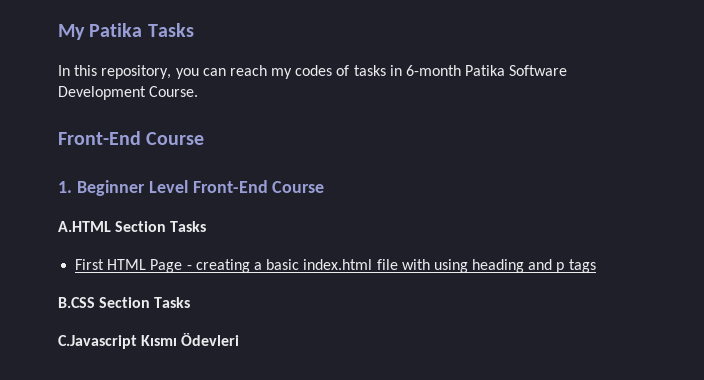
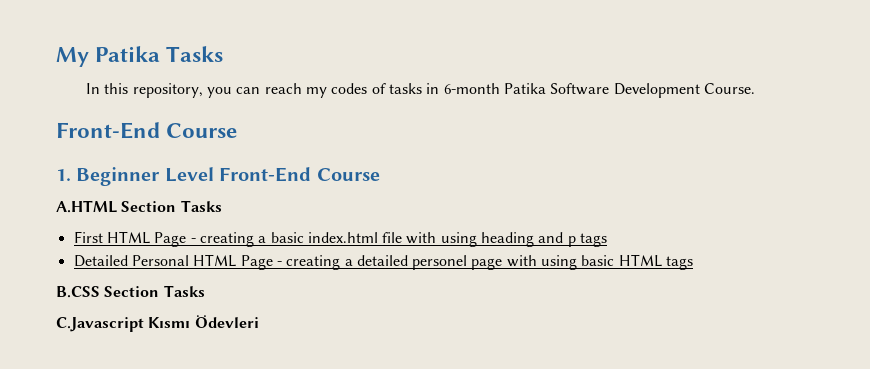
+ Detailed Personal HTML Page - creating a detailed personel page with using basic HTML tags

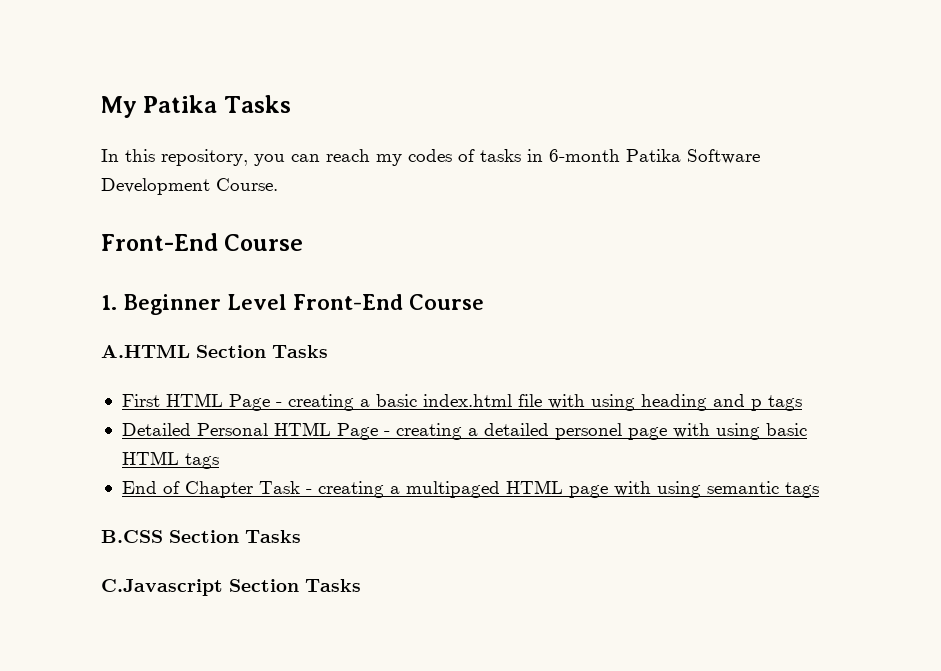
+ End of Chapter Task - creating a multipaged HTML page with using semantic tags
- C.Javascript Kısmı Ödevleri
+ C.Javascript Section Tasks

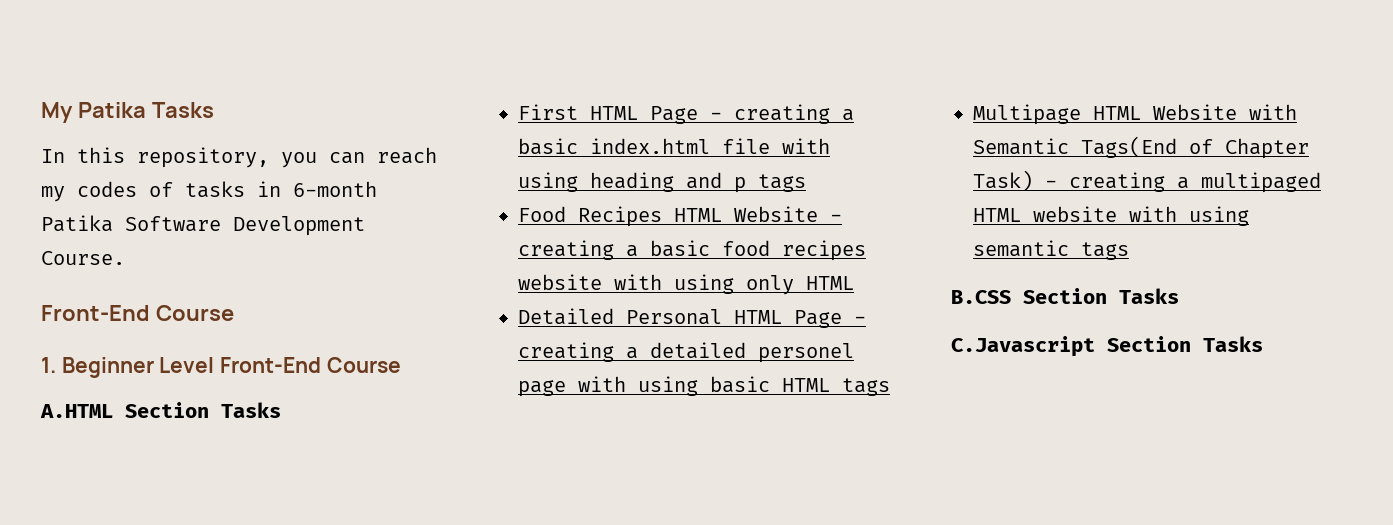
+ Food Recipes HTML Website - creating a basic food recipes website with using only HTML
- End of Chapter Task - creating a multipaged HTML page with using semantic tags
+ Multipage HTML Website with Semantic Tags(End of Chapter Task) - creating a multipaged HTML website with using semantic tags

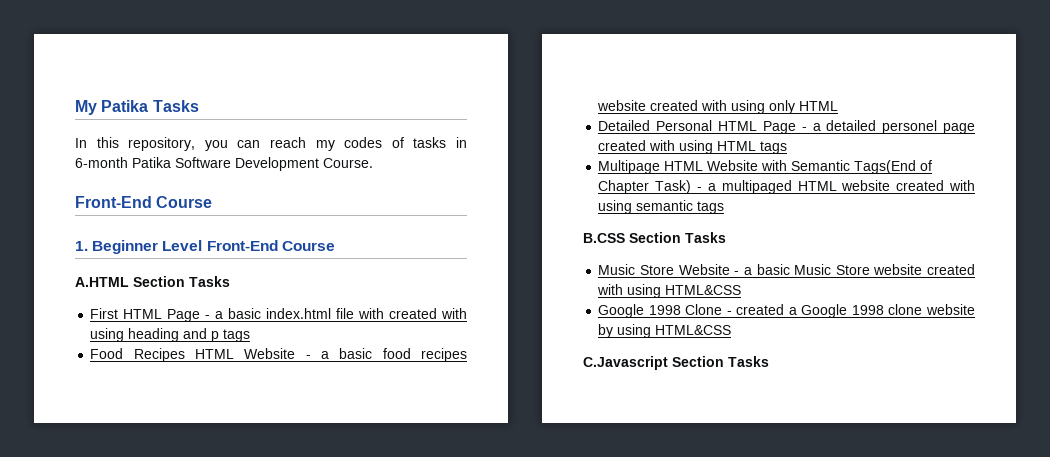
- First HTML Page - creating a basic index.html file with using heading and p tags
+ First HTML Page - a basic index.html file with created with using heading and p tags
- Food Recipes HTML Website - creating a basic food recipes website with using only HTML
+ Food Recipes HTML Website - a basic food recipes website created with using only HTML
- Detailed Personal HTML Page - creating a detailed personel page with using basic HTML tags
+ Detailed Personal HTML Page - a detailed personel page created with using HTML tags
- Multipage HTML Website with Semantic Tags(End of Chapter Task) - creating a multipaged HTML website with using semantic tags
+ Multipage HTML Website with Semantic Tags(End of Chapter Task) - a multipaged HTML website created with using semantic tags
+ Music Store Website - a basic Music Store website created with using HTML&CSS
+ Google 1998 Clone - created a Google 1998 clone website by using HTML&CSS

